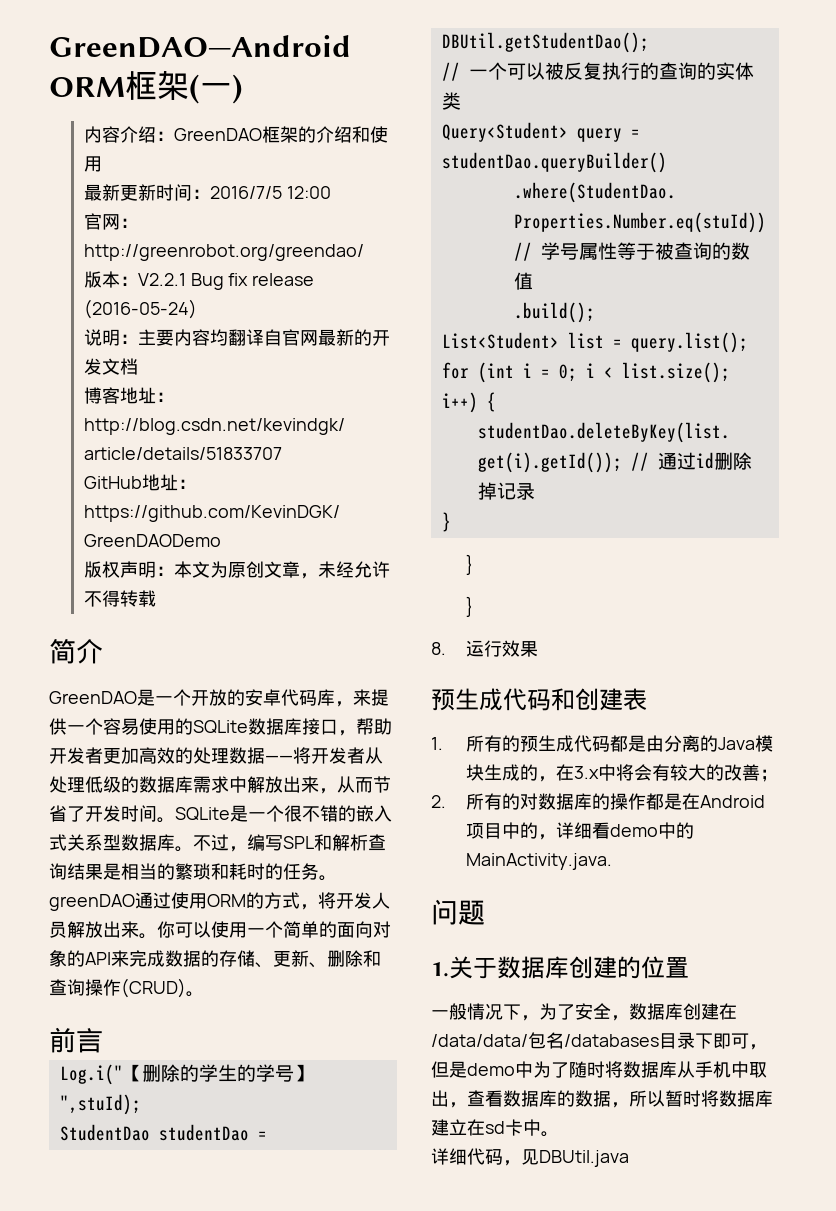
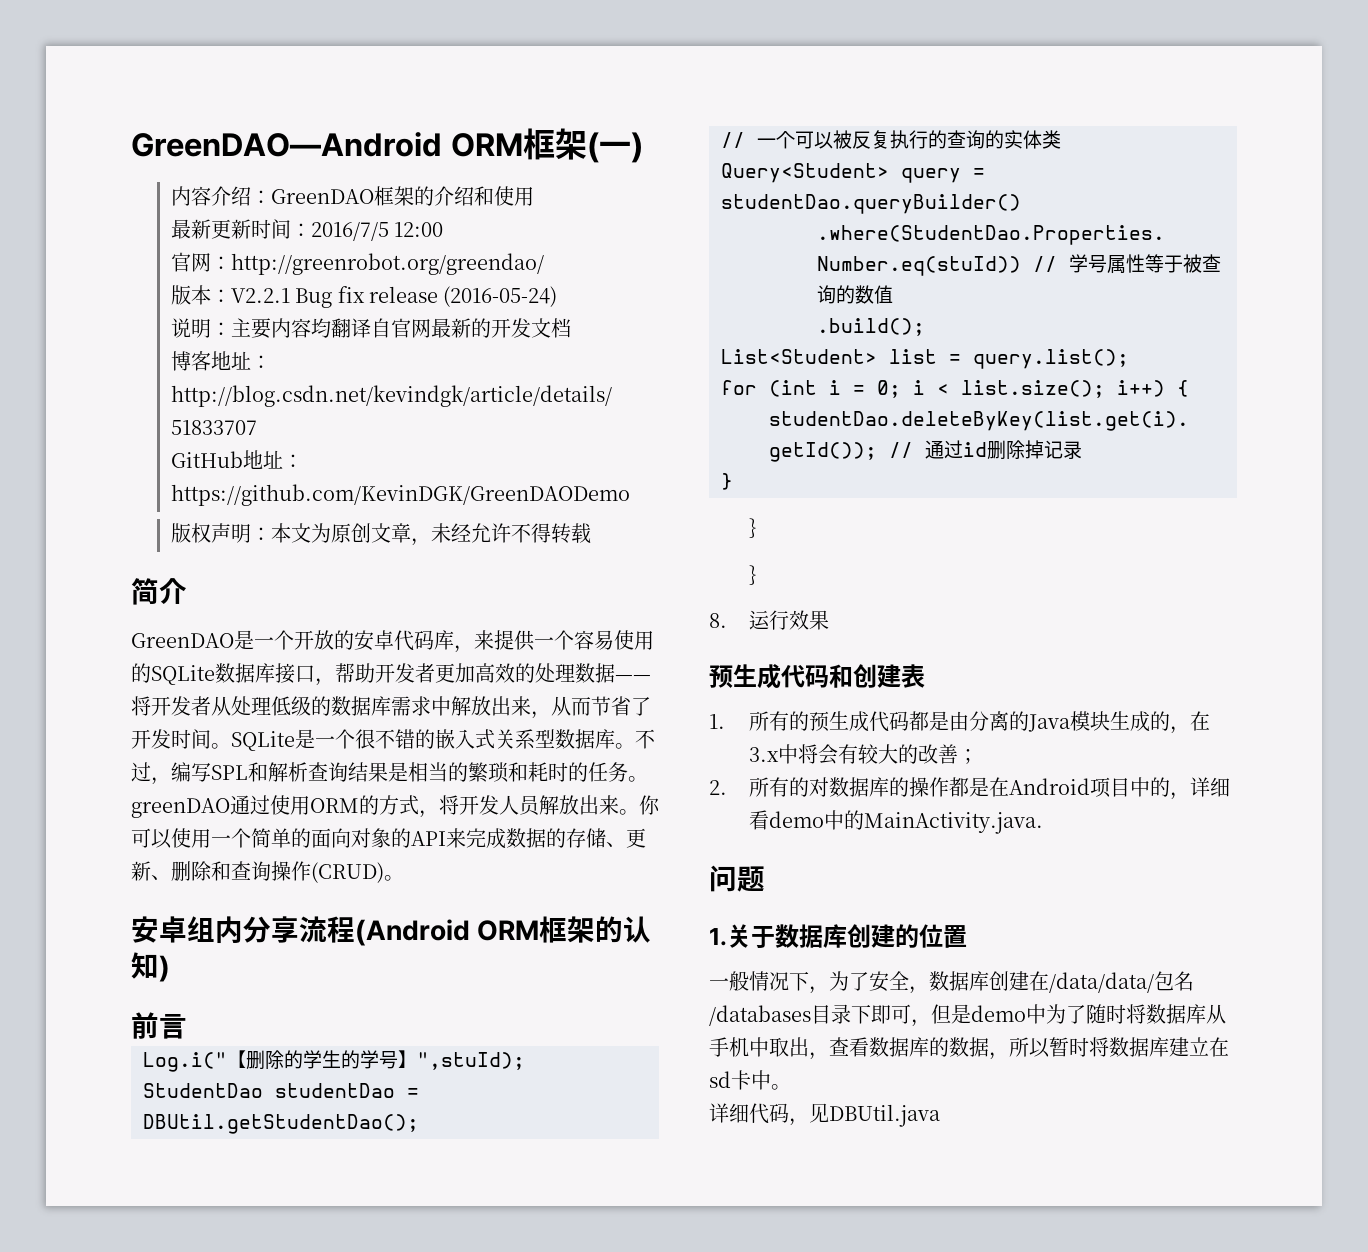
+ 安卓组内分享流程(Android ORM框架的认知)

